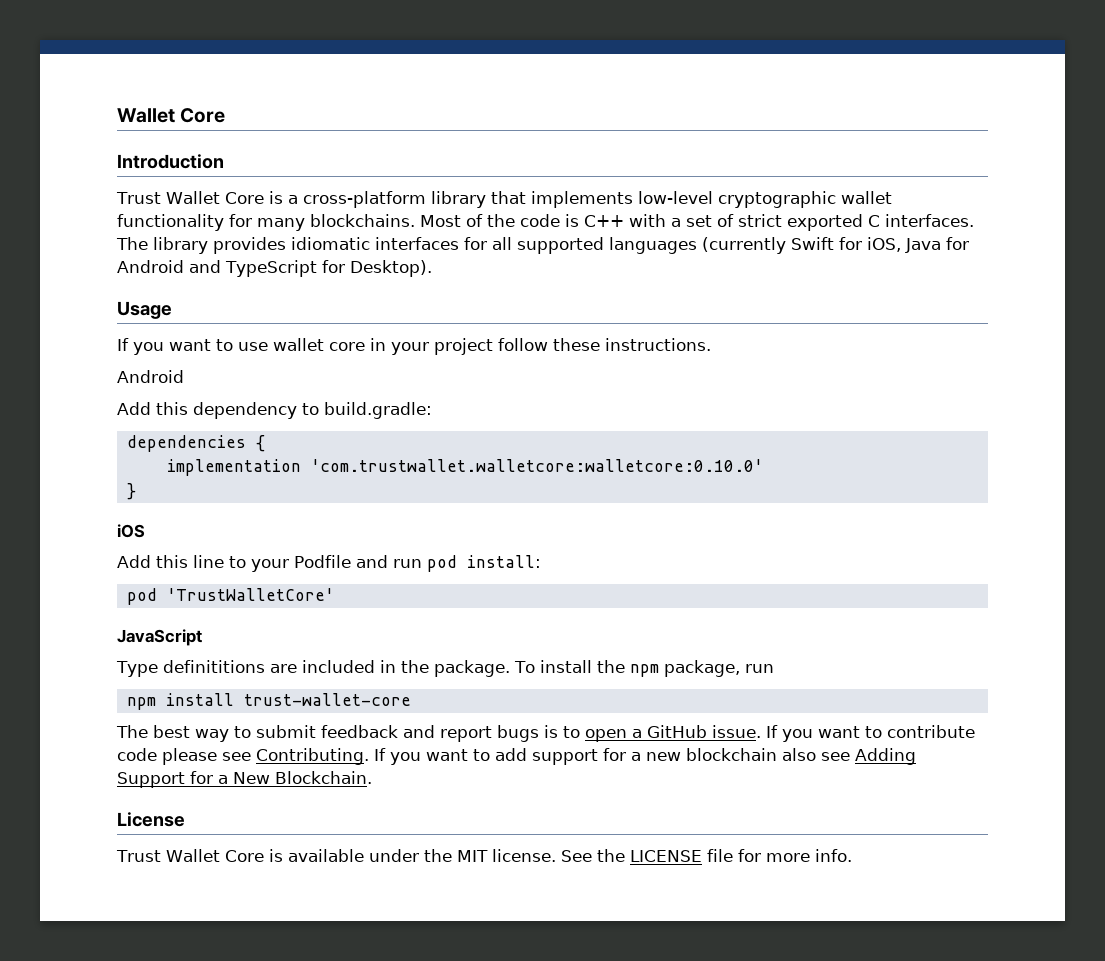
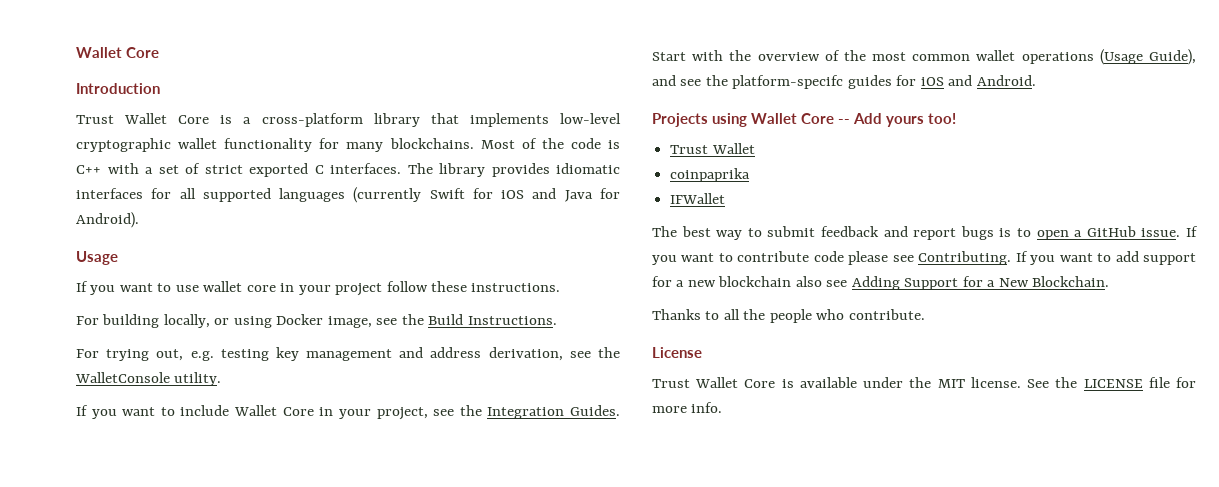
- The library provides idiomatic interfaces for all supported languages (currently Swift for iOS, Java for Android and TypeScript for Desktop).
+ The library provides idiomatic interfaces for all supported languages (currently Swift for iOS and Java for Android).
  If you want to use wallet core in your project follow these instructions.
- Android
- Add this dependency to build.gradle:
- dependencies {
- implementation 'com.trustwallet.walletcore:walletcore:0.10.0'
- }
- iOS
- Add this line to your Podfile and run pod install:
- pod 'TrustWalletCore'
- JavaScript
- Type definititions are included in the package. To install the npm package, run
- npm install trust-wallet-core
+ For building locally, or using Docker image, see the Build Instructions.
+ For trying out, e.g. testing key management and address derivation, see the WalletConsole utility.
+ If you want to include Wallet Core in your project, see the Integration Guides. Start with the overview of the most common wallet operations (Usage Guide), and see the platform-specifc guides for iOS and Android.
+ Projects using Wallet Core -- Add yours too!
+ Trust Wallet
+ coinpaprika
+ IFWallet
+ Thanks to all the people who contribute.

